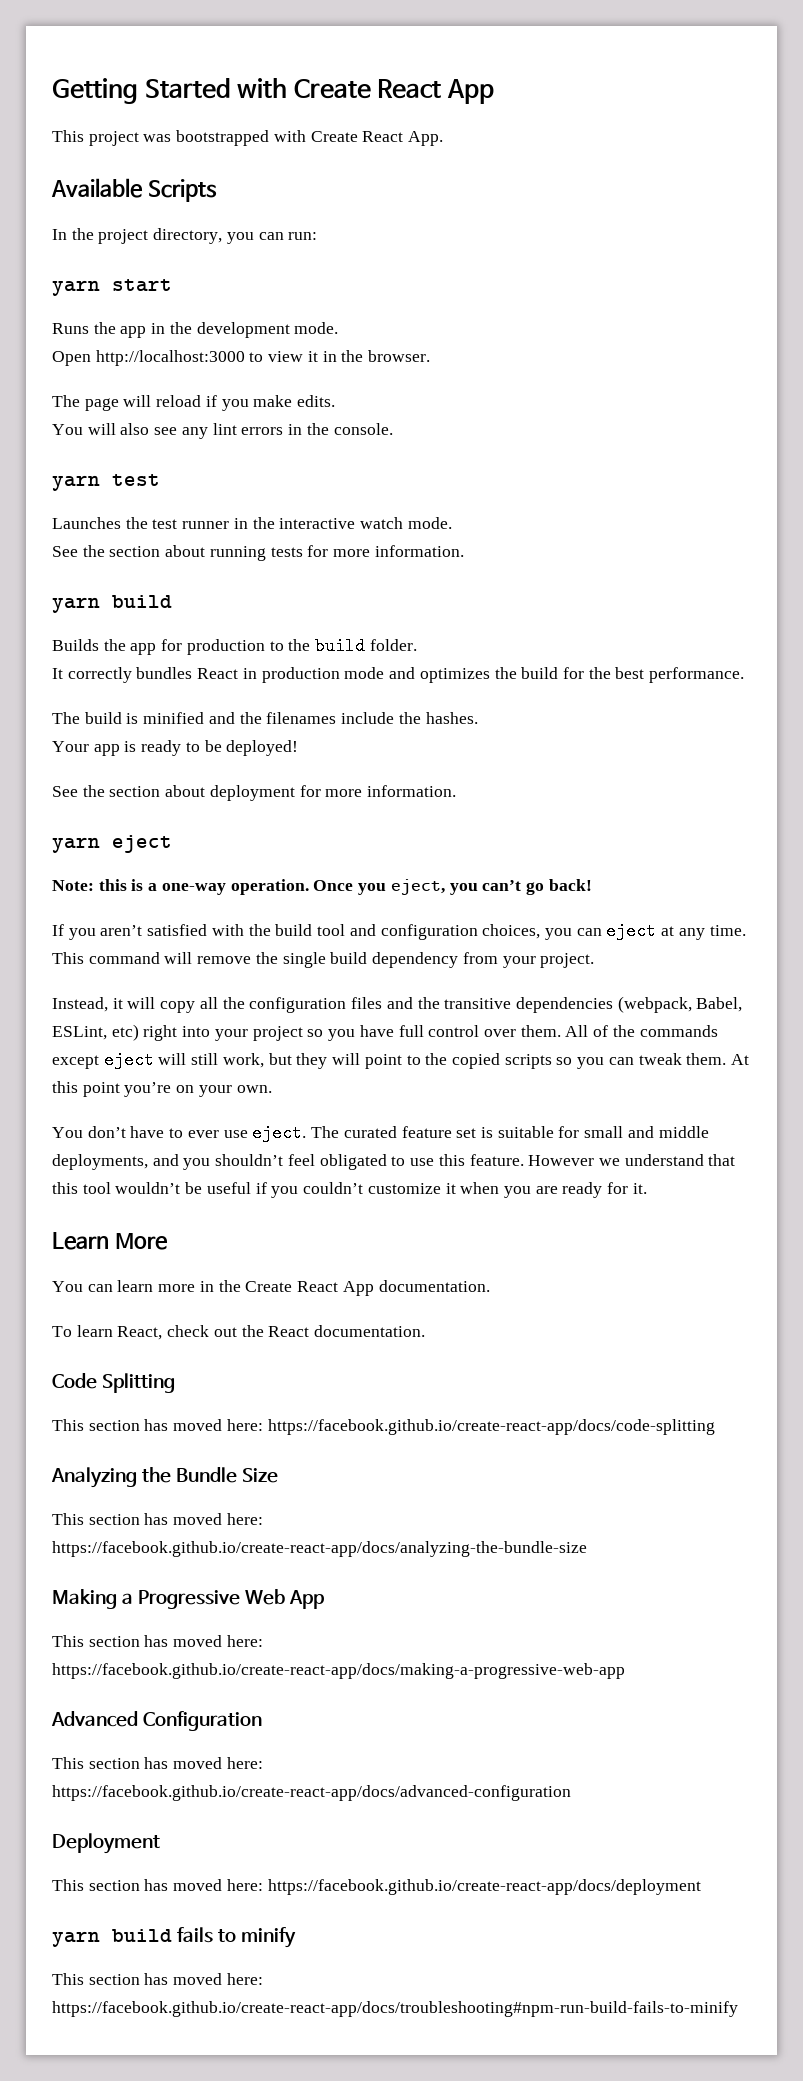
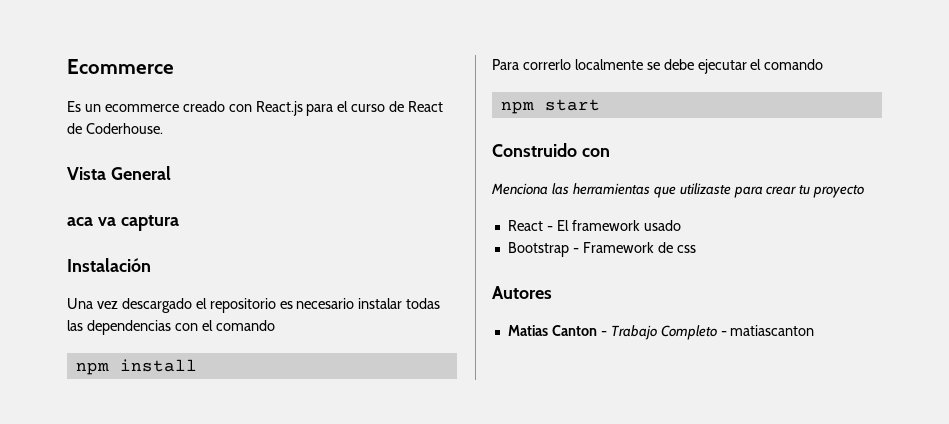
- Getting Started with Create React App
- This project was bootstrapped with Create React App.
- Available Scripts
- In the project directory, you can run:
- yarn start
- Runs the app in the development mode.
- Open http://localhost:3000 to view it in the browser.
- The page will reload if you make edits.
- You will also see any lint errors in the console.
- yarn test
- Launches the test runner in the interactive watch mode.
- See the section about running tests for more information.
- yarn build
- Builds the app for production to the build folder.
- It correctly bundles React in production mode and optimizes the build for the best performance.
- The build is minified and the filenames include the hashes.
- Your app is ready to be deployed!
- See the section about deployment for more information.
- yarn eject
- Note: this is a one-way operation. Once you eject, you can’t go back!
- If you aren’t satisfied with the build tool and configuration choices, you can eject at any time. This command will remove the single build dependency from your project.
- Instead, it will copy all the configuration files and the transitive dependencies (webpack, Babel, ESLint, etc) right into your project so you have full control over them. All of the commands except eject will still work, but they will point to the copied scripts so you can tweak them. At this point you’re on your own.
- You don’t have to ever use eject. The curated feature set is suitable for small and middle deployments, and you shouldn’t feel obligated to use this feature. However we understand that this tool wouldn’t be useful if you couldn’t customize it when you are ready for it.
- Learn More
- You can learn more in the Create React App documentation.
- To learn React, check out the React documentation.
- Code Splitting
- This section has moved here: https://facebook.github.io/create-react-app/docs/code-splitting
- Analyzing the Bundle Size
- This section has moved here: https://facebook.github.io/create-react-app/docs/analyzing-the-bundle-size
- Making a Progressive Web App
- This section has moved here: https://facebook.github.io/create-react-app/docs/making-a-progressive-web-app
- Advanced Configuration
- This section has moved here: https://facebook.github.io/create-react-app/docs/advanced-configuration
- Deployment
- This section has moved here: https://facebook.github.io/create-react-app/docs/deployment
- yarn build fails to minify
- This section has moved here: https://facebook.github.io/create-react-app/docs/troubleshooting#npm-run-build-fails-to-minify
+ Ecommerce
+ Es un ecommerce creado con React.js para el curso de React de Coderhouse.
+ Vista General
+ aca va captura
+ Instalación
+ Una vez descargado el repositorio es necesario instalar todas las dependencias con el comando
+ npm install
+ Para correrlo localmente se debe ejecutar el comando
+ npm start
+ Construido con
+ Menciona las herramientas que utilizaste para crear tu proyecto
+ React - El framework usado
+ Bootstrap - Framework de css
+ Autores
+ Matias Canton - Trabajo Completo - matiascanton

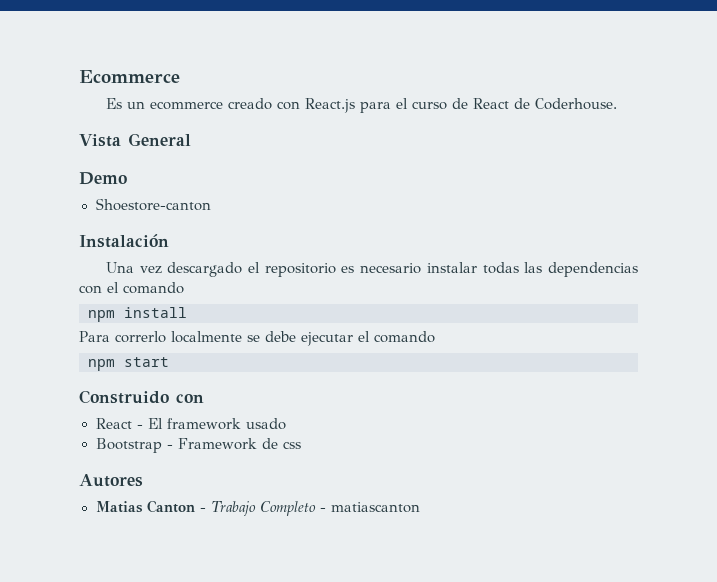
- aca va captura
+ Demo
+ Shoestore-canton
- Menciona las herramientas que utilizaste para crear tu proyecto

